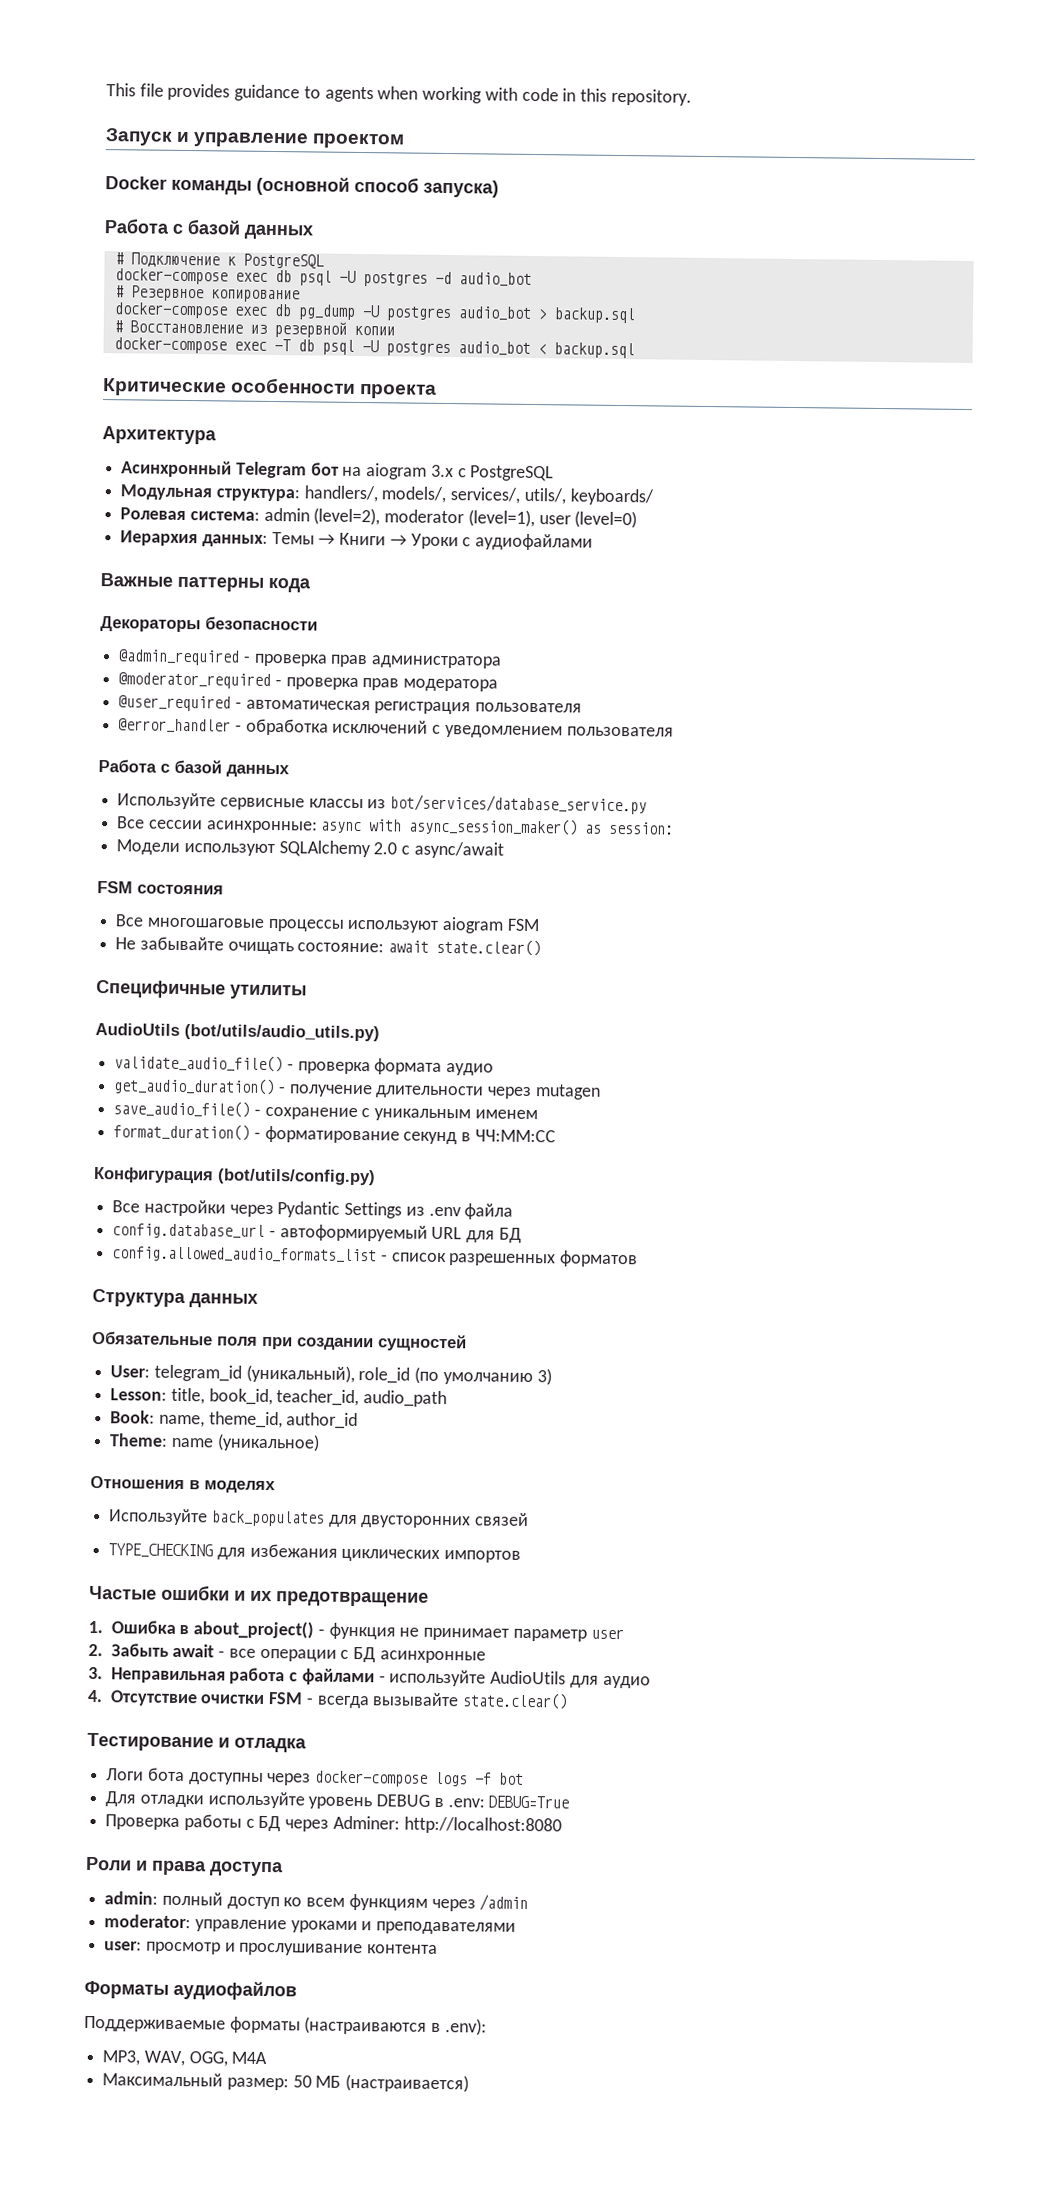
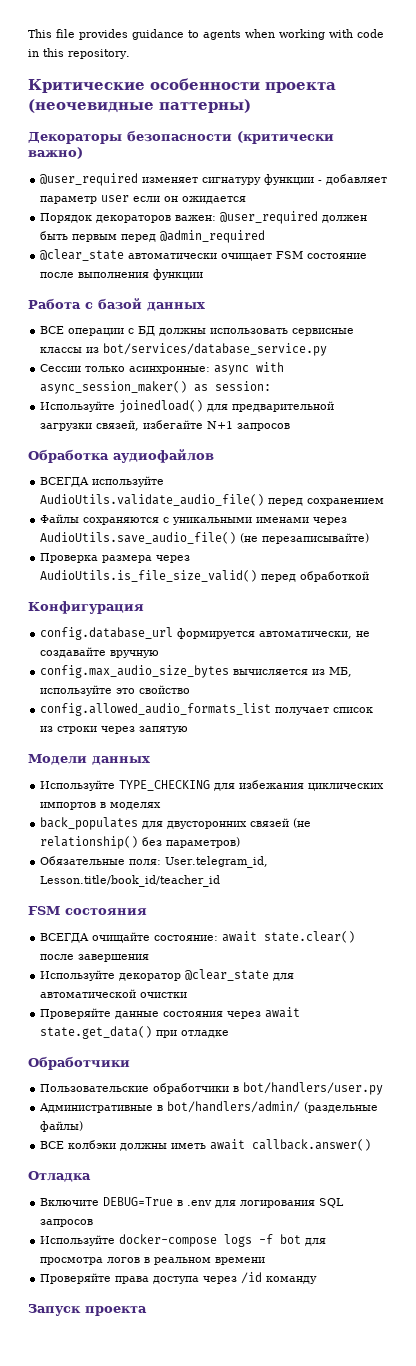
- Запуск и управление проектом
- Docker команды (основной способ запуска)
+ Критические особенности проекта (неочевидные паттерны)
+ Декораторы безопасности (критически важно)
+ @user_required изменяет сигнатуру функции - добавляет параметр user если он ожидается
+ Порядок декораторов важен: @user_required должен быть первым перед @admin_required
+ @clear_state автоматически очищает FSM состояние после выполнения функции
  Работа с базой данных
- # Подключение к PostgreSQL
- docker-compose exec db psql -U postgres -d audio_bot
- # Резервное копирование
- docker-compose exec db pg_dump -U postgres audio_bot > backup.sql
- # Восстановление из резервной копии
- docker-compose exec -T db psql -U postgres audio_bot < backup.sql
- Критические особенности проекта
- Архитектура
- Асинхронный Telegram бот на aiogram 3.x с PostgreSQL
- Модульная структура: handlers/, models/, services/, utils/, keyboards/
- Ролевая система: admin (level=2), moderator (level=1), user (level=0)
- Иерархия данных: Темы → Книги → Уроки с аудиофайлами
- Важные паттерны кода
- Декораторы безопасности
- @admin_required - проверка прав администратора
- @moderator_required - проверка прав модератора
- @user_required - автоматическая регистрация пользователя
- @error_handler - обработка исключений с уведомлением пользователя
- Работа с базой данных
- Используйте сервисные классы из bot/services/database_service.py
+ ВСЕ операции с БД должны использовать сервисные классы из bot/services/database_service.py
- Все сессии асинхронные: async with async_session_maker() as session:
+ Сессии только асинхронные: async with async_session_maker() as session:
- Модели используют SQLAlchemy 2.0 с async/await
+ Используйте joinedload() для предварительной загрузки связей, избегайте N+1 запросов
+ Обработка аудиофайлов
+ ВСЕГДА используйте AudioUtils.validate_audio_file() перед сохранением
+ Файлы сохраняются с уникальными именами через AudioUtils.save_audio_file() (не перезаписывайте)
+ Проверка размера через AudioUtils.is_file_size_valid() перед обработкой
+ Конфигурация
+ config.database_url формируется автоматически, не создавайте вручную
+ config.max_audio_size_bytes вычисляется из МБ, используйте это свойство
+ config.allowed_audio_formats_list получает список из строки через запятую
+ Модели данных
+ Используйте TYPE_CHECKING для избежания циклических импортов в моделях
+ back_populates для двусторонних связей (не relationship() без параметров)
+ Обязательные поля: User.telegram_id, Lesson.title/book_id/teacher_id
  FSM состояния
- Все многошаговые процессы используют aiogram FSM
- Не забывайте очищать состояние: await state.clear()
- Специфичные утилиты
- AudioUtils (bot/utils/audio_utils.py)
- validate_audio_file() - проверка формата аудио
- get_audio_duration() - получение длительности через mutagen
- save_audio_file() - сохранение с уникальным именем
- format_duration() - форматирование секунд в ЧЧ:ММ:СС
- Конфигурация (bot/utils/config.py)
- Все настройки через Pydantic Settings из .env файла
- config.database_url - автоформируемый URL для БД
- config.allowed_audio_formats_list - список разрешенных форматов
- Структура данных
- Обязательные поля при создании сущностей
- User: telegram_id (уникальный), role_id (по умолчанию 3)
- Lesson: title, book_id, teacher_id, audio_path
- Book: name, theme_id, author_id
- Theme: name (уникальное)
- Отношения в моделях
- Используйте back_populates для двусторонних связей
- TYPE_CHECKING для избежания циклических импортов
- Частые ошибки и их предотвращение
- 1. Ошибка в about_project() - функция не принимает параметр user
- 2. Забыть await - все операции с БД асинхронные
- 3. Неправильная работа с файлами - используйте AudioUtils для аудио
- 4. Отсутствие очистки FSM - всегда вызывайте state.clear()
- Тестирование и отладка
- Логи бота доступны через docker-compose logs -f bot
- Для отладки используйте уровень DEBUG в .env: DEBUG=True
- Проверка работы с БД через Adminer: http://localhost:8080
- Роли и права доступа
- admin: полный доступ ко всем функциям через /admin
- moderator: управление уроками и преподавателями
- user: просмотр и прослушивание контента
- Форматы аудиофайлов
- Поддерживаемые форматы (настраиваются в .env):
- MP3, WAV, OGG, M4A
- Максимальный размер: 50 МБ (настраивается)
+ ВСЕГДА очищайте состояние: await state.clear() после завершения
+ Используйте декоратор @clear_state для автоматической очистки
+ Проверяйте данные состояния через await state.get_data() при отладке
+ Обработчики
+ Пользовательские обработчики в bot/handlers/user.py
+ Административные в bot/handlers/admin/ (раздельные файлы)
+ ВСЕ колбэки должны иметь await callback.answer()
+ Отладка
+ Включите DEBUG=True в .env для логирования SQL запросов
+ Используйте docker-compose logs -f bot для просмотра логов в реальном времени
+ Проверяйте права доступа через /id команду
+ Запуск проекта

